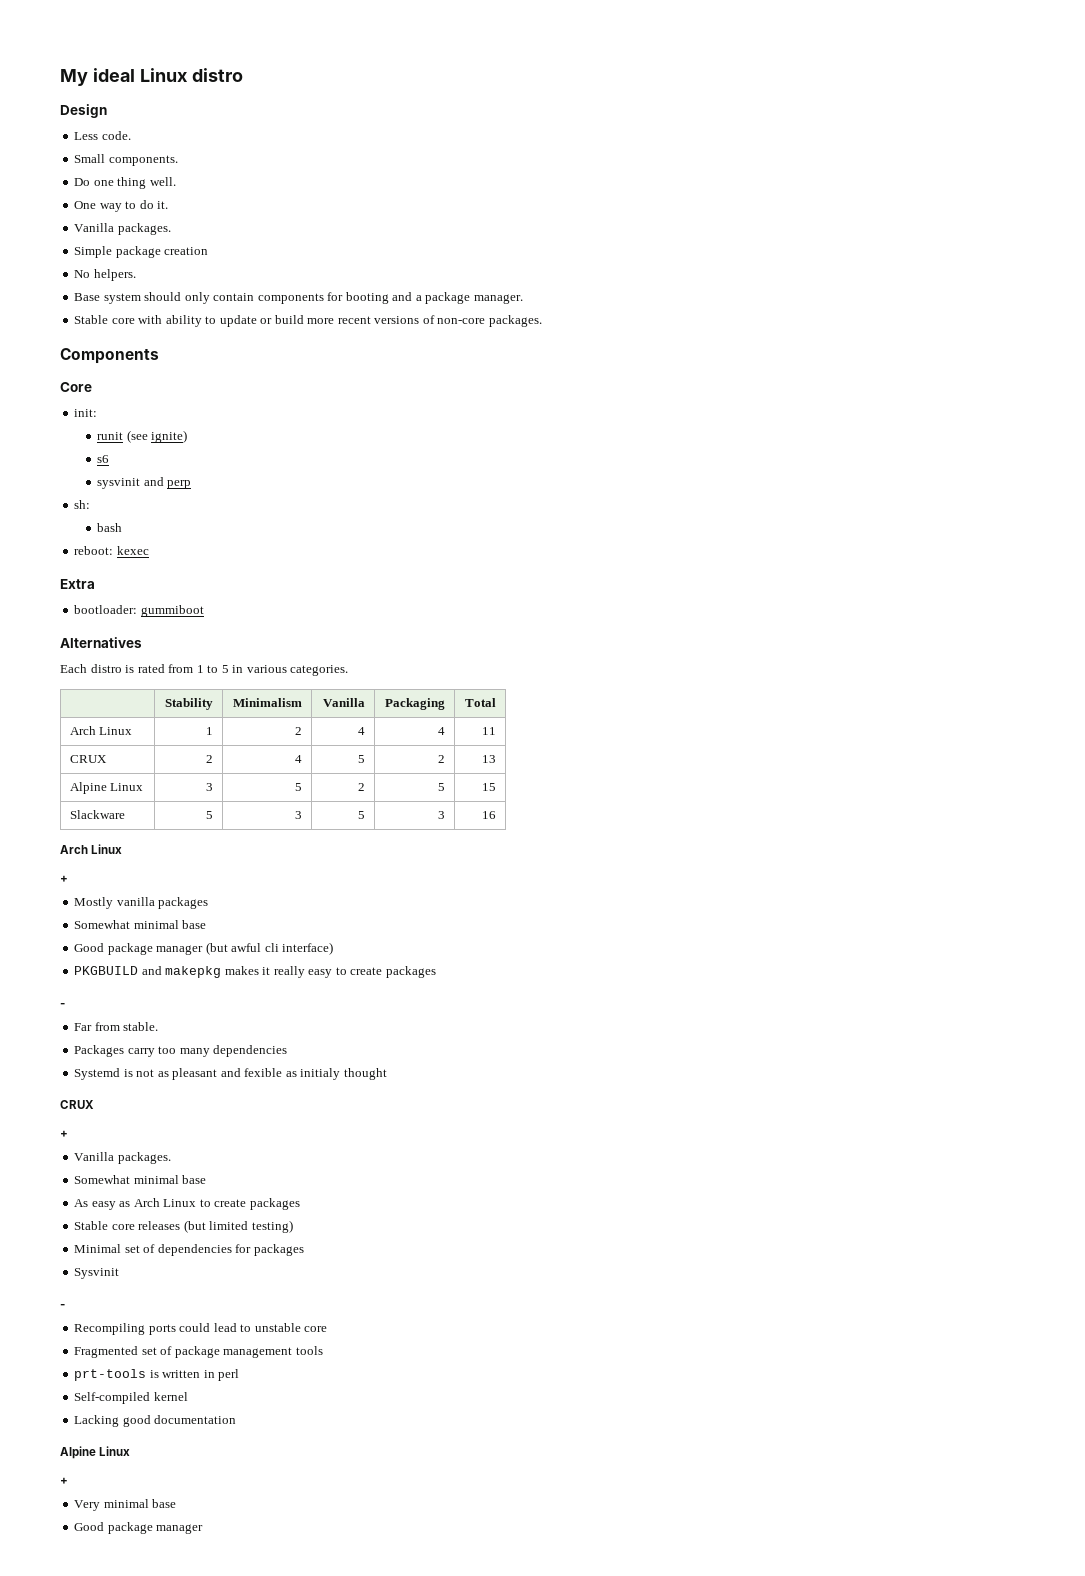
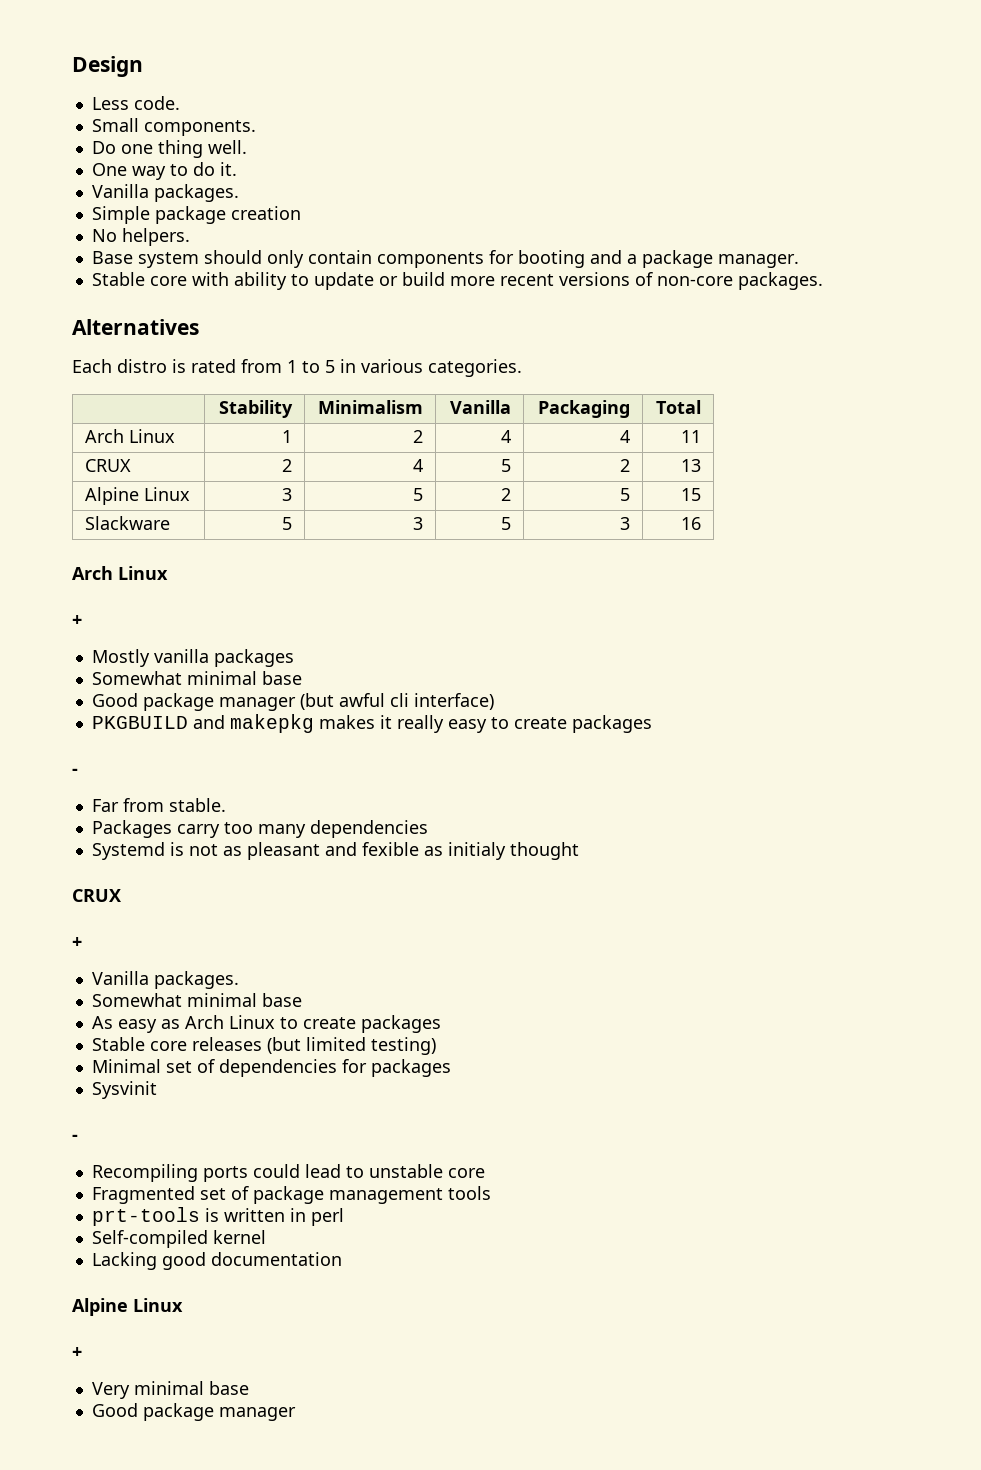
- My ideal Linux distro
- Components
- Core
- init:
- runit (see ignite)
- s6
- sysvinit and perp
- sh:
- bash
- reboot: kexec
- Extra
- bootloader: gummiboot

